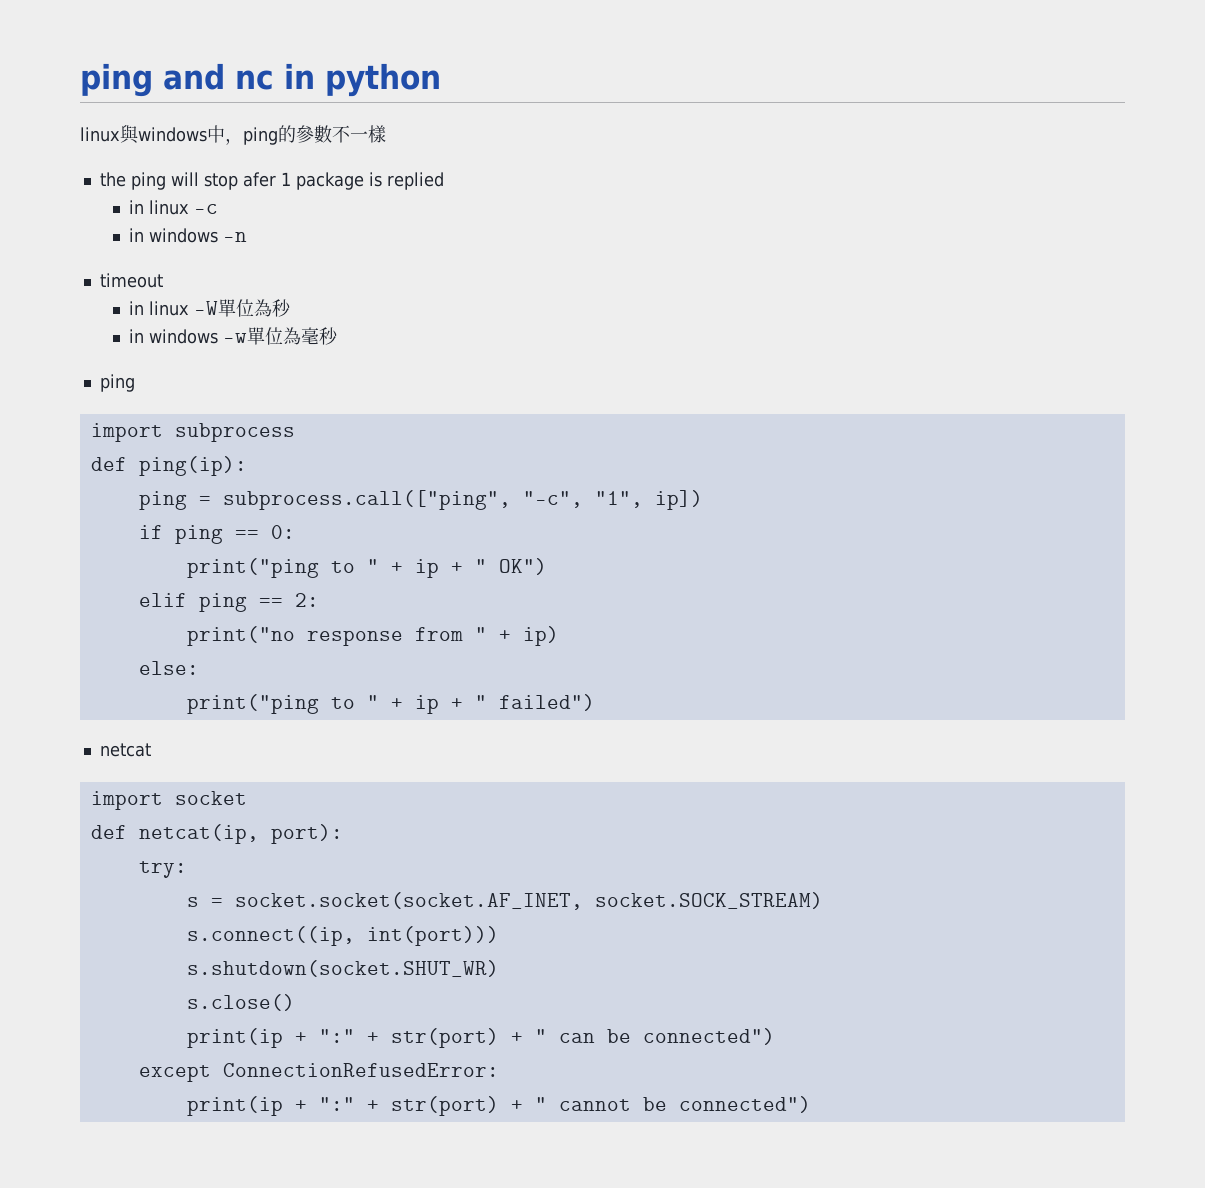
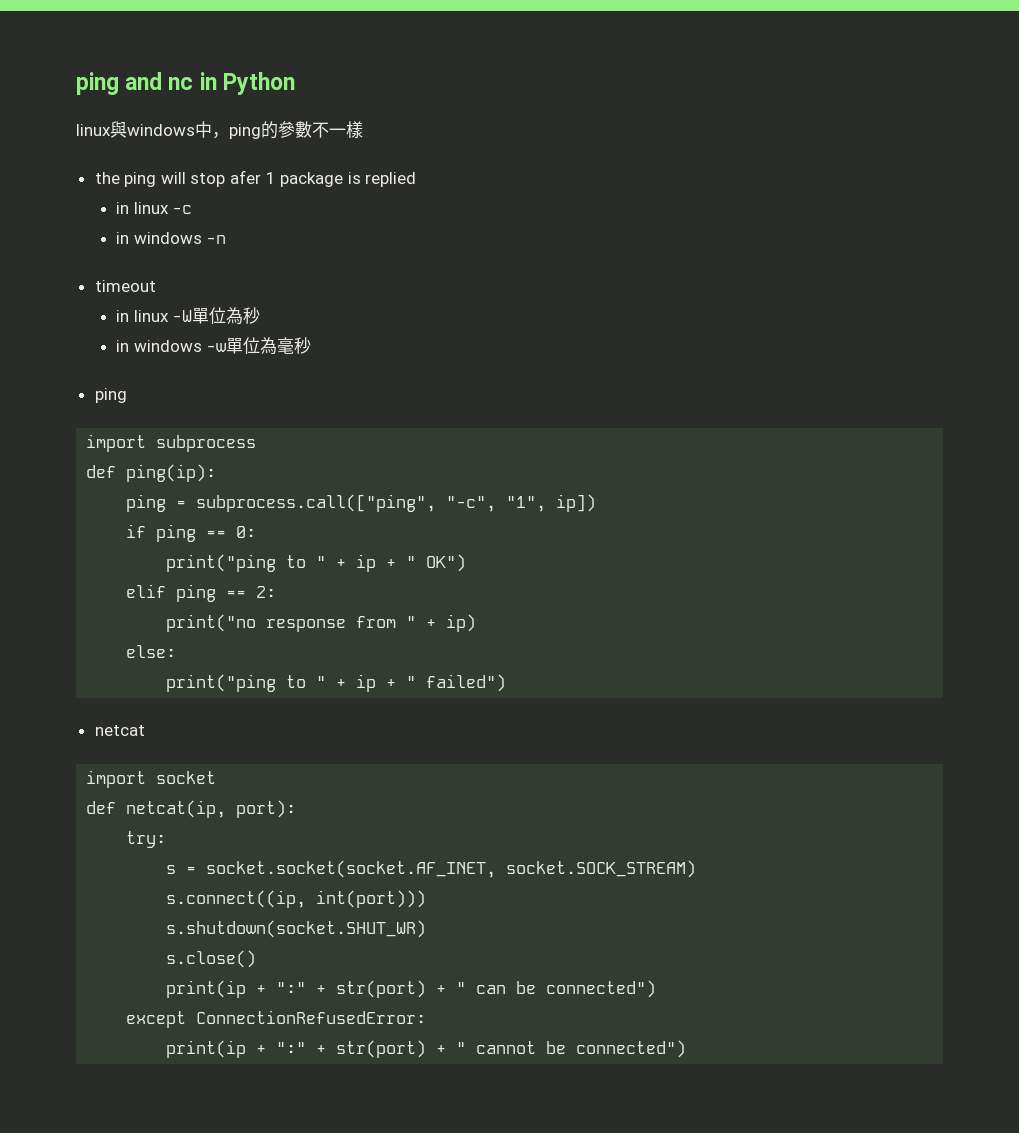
- ping and nc in python
+ ping and nc in Python

